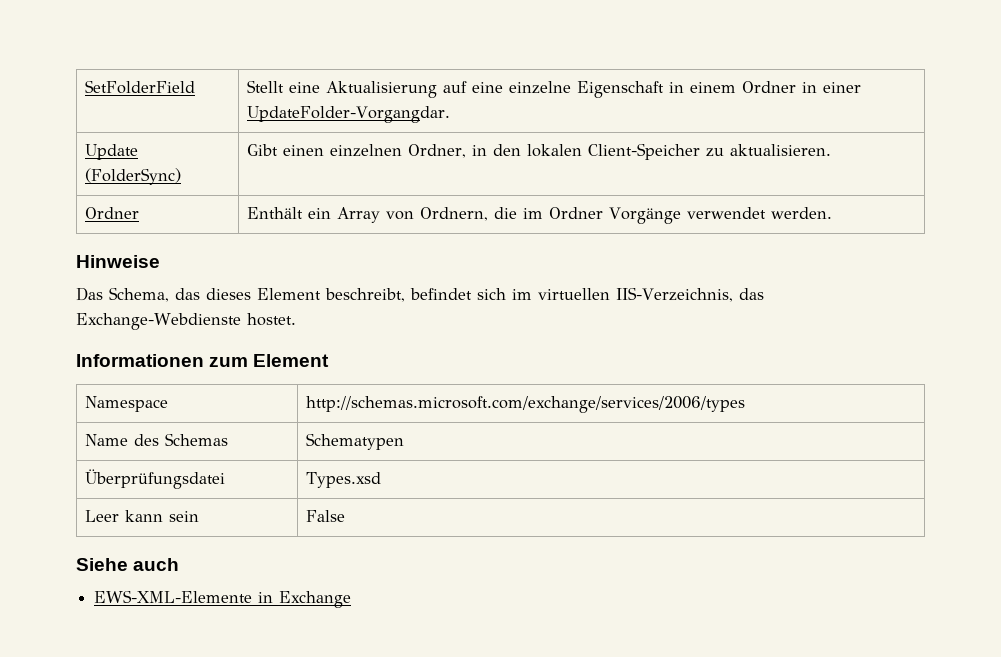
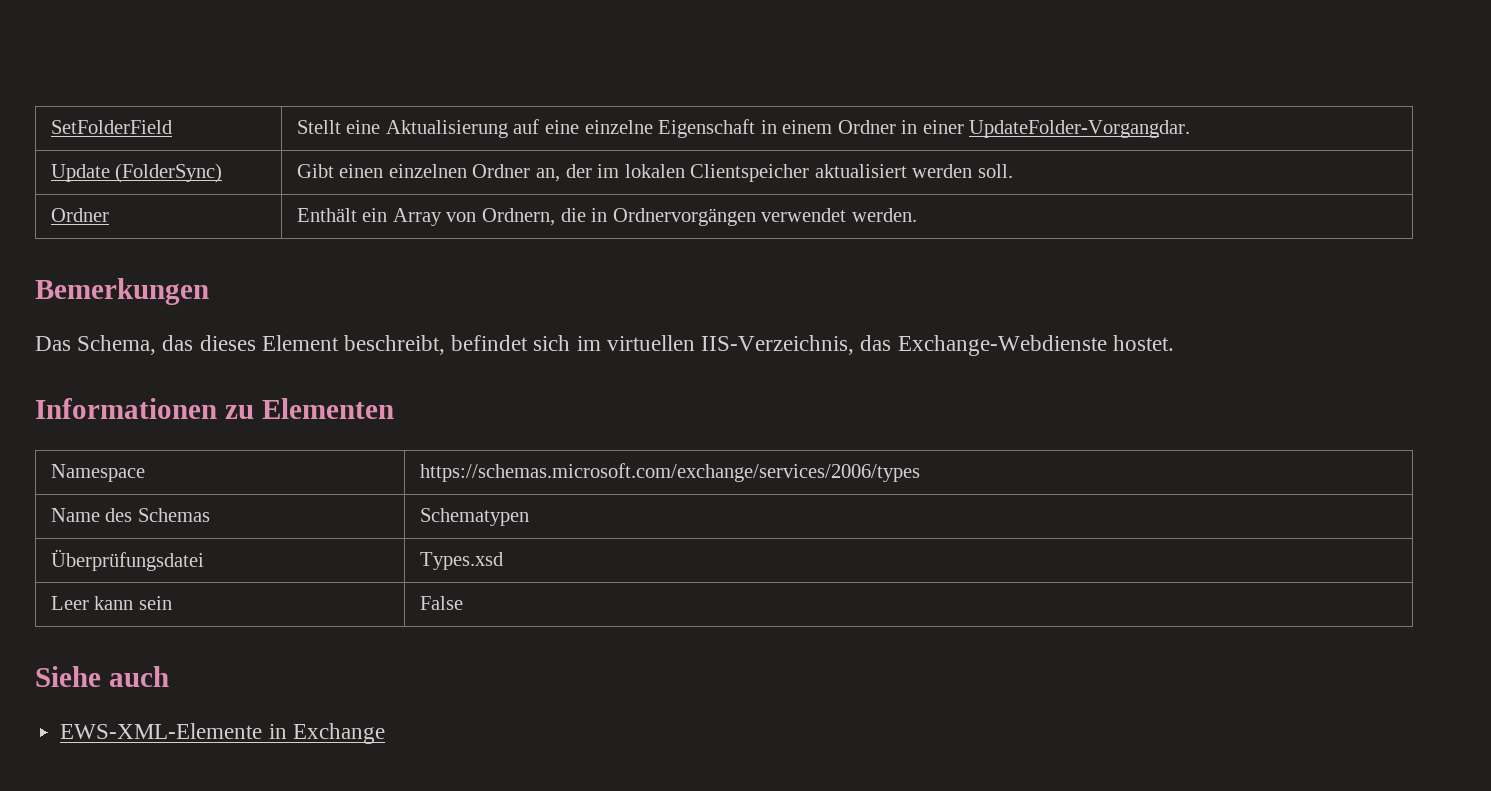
- Update (FolderSync) | Gibt einen einzelnen Ordner, in den lokalen Client-Speicher zu aktualisieren.
+ Update (FolderSync) | Gibt einen einzelnen Ordner an, der im lokalen Clientspeicher aktualisiert werden soll.
- Ordner | Enthält ein Array von Ordnern, die im Ordner Vorgänge verwendet werden.
+ Ordner | Enthält ein Array von Ordnern, die in Ordnervorgängen verwendet werden.
- Hinweise
+ Bemerkungen
- Informationen zum Element
+ Informationen zu Elementen
- Namespace | http://schemas.microsoft.com/exchange/services/2006/types
+ Namespace | https://schemas.microsoft.com/exchange/services/2006/types

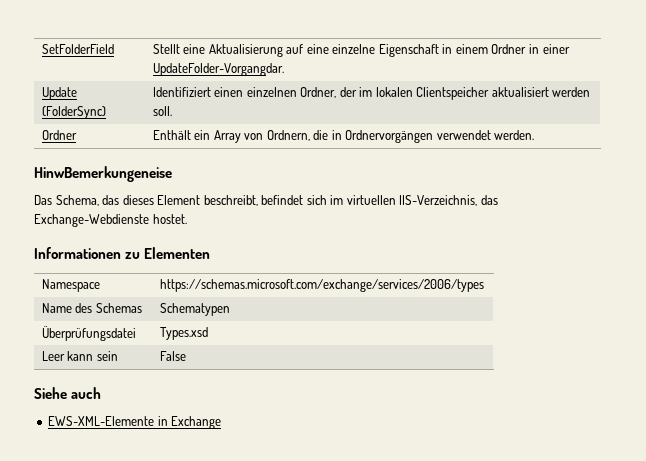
- Update (FolderSync) | Gibt einen einzelnen Ordner an, der im lokalen Clientspeicher aktualisiert werden soll.
+ Update (FolderSync) | Identifiziert einen einzelnen Ordner, der im lokalen Clientspeicher aktualisiert werden soll.
- Bemerkungen
+ HinwBemerkungeneise

